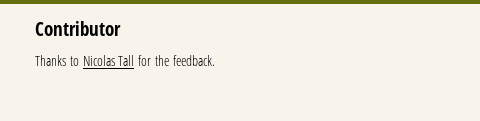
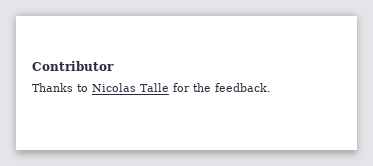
- Thanks to Nicolas Tall for the feedback.
+ Thanks to Nicolas Talle for the feedback.

